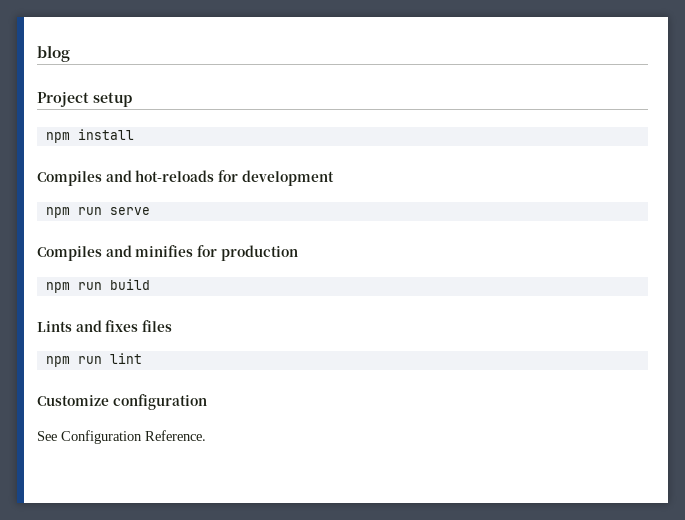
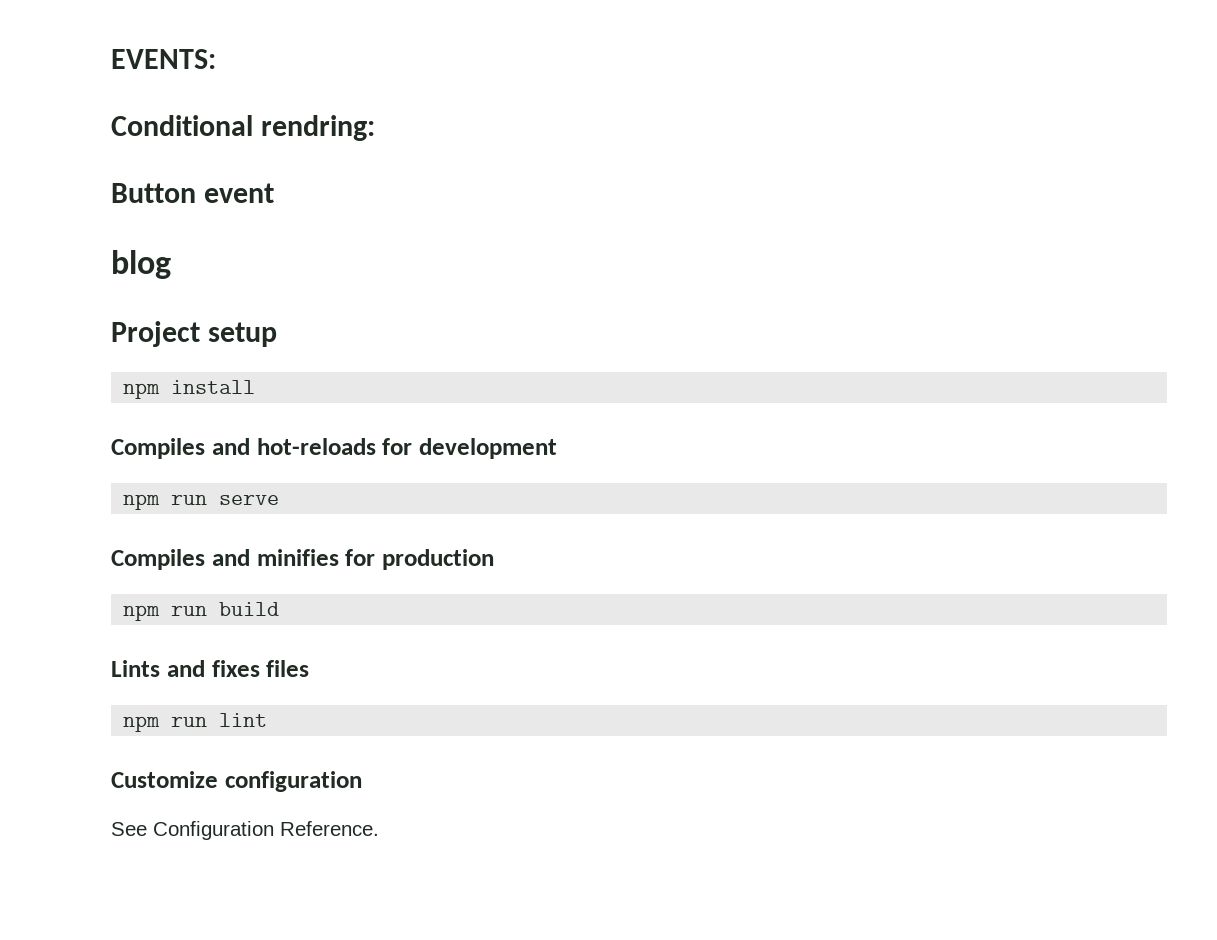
+ EVENTS:
+ Conditional rendring:
+ Button event

